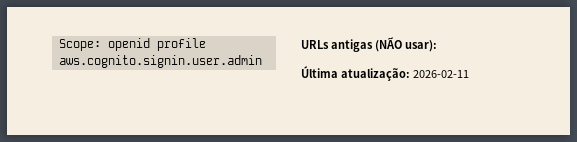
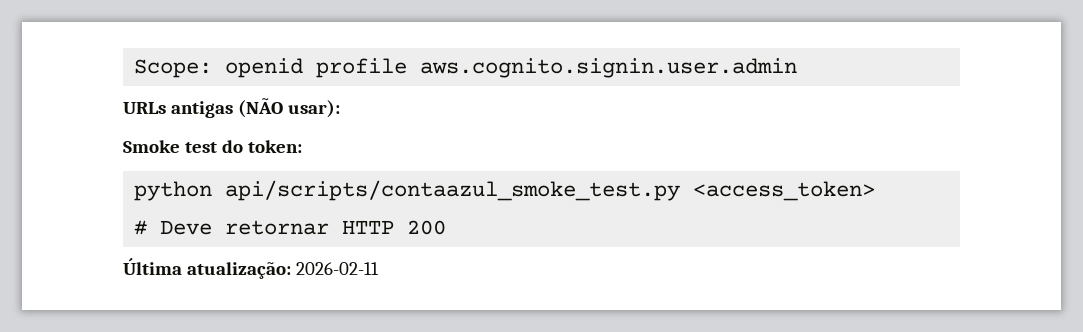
+ Smoke test do token:
+ python api/scripts/contaazul_smoke_test.py <access_token>
+ # Deve retornar HTTP 200

